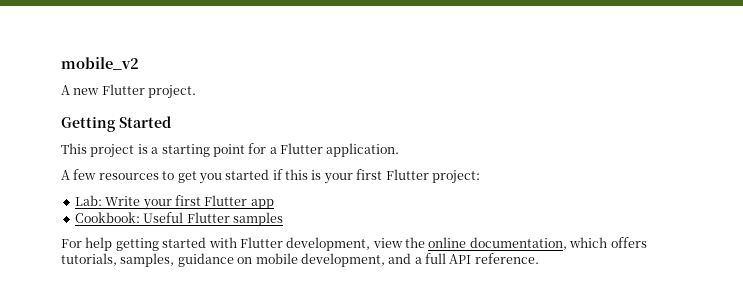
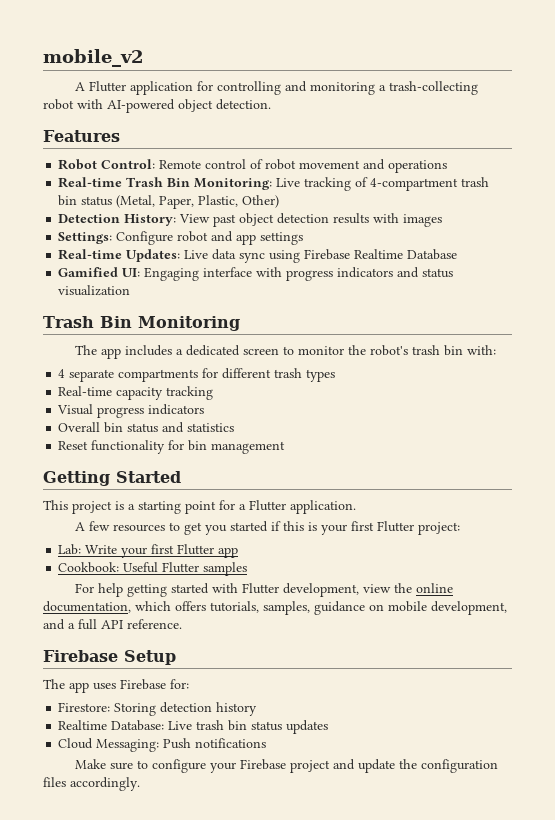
- A new Flutter project.
+ A Flutter application for controlling and monitoring a trash-collecting robot with AI-powered object detection.
+ Features
+ Robot Control: Remote control of robot movement and operations
+ Real-time Trash Bin Monitoring: Live tracking of 4-compartment trash bin status (Metal, Paper, Plastic, Other)
+ Detection History: View past object detection results with images
+ Settings: Configure robot and app settings
+ Real-time Updates: Live data sync using Firebase Realtime Database
+ Gamified UI: Engaging interface with progress indicators and status visualization
+ Trash Bin Monitoring
+ The app includes a dedicated screen to monitor the robot's trash bin with:
+ 4 separate compartments for different trash types
+ Real-time capacity tracking
+ Visual progress indicators
+ Overall bin status and statistics
+ Reset functionality for bin management
+ Firebase Setup
+ The app uses Firebase for:
+ Firestore: Storing detection history
+ Realtime Database: Live trash bin status updates
+ Cloud Messaging: Push notifications
+ Make sure to configure your Firebase project and update the configuration files accordingly.

